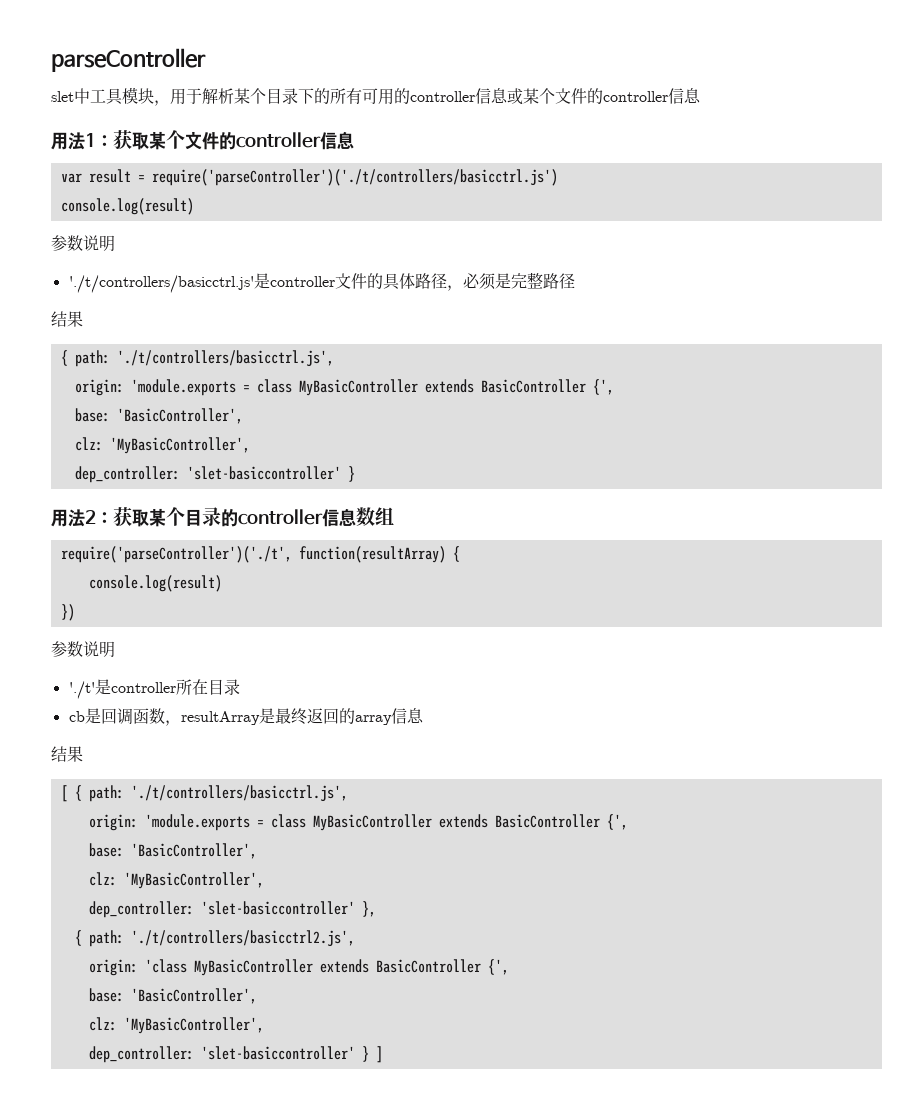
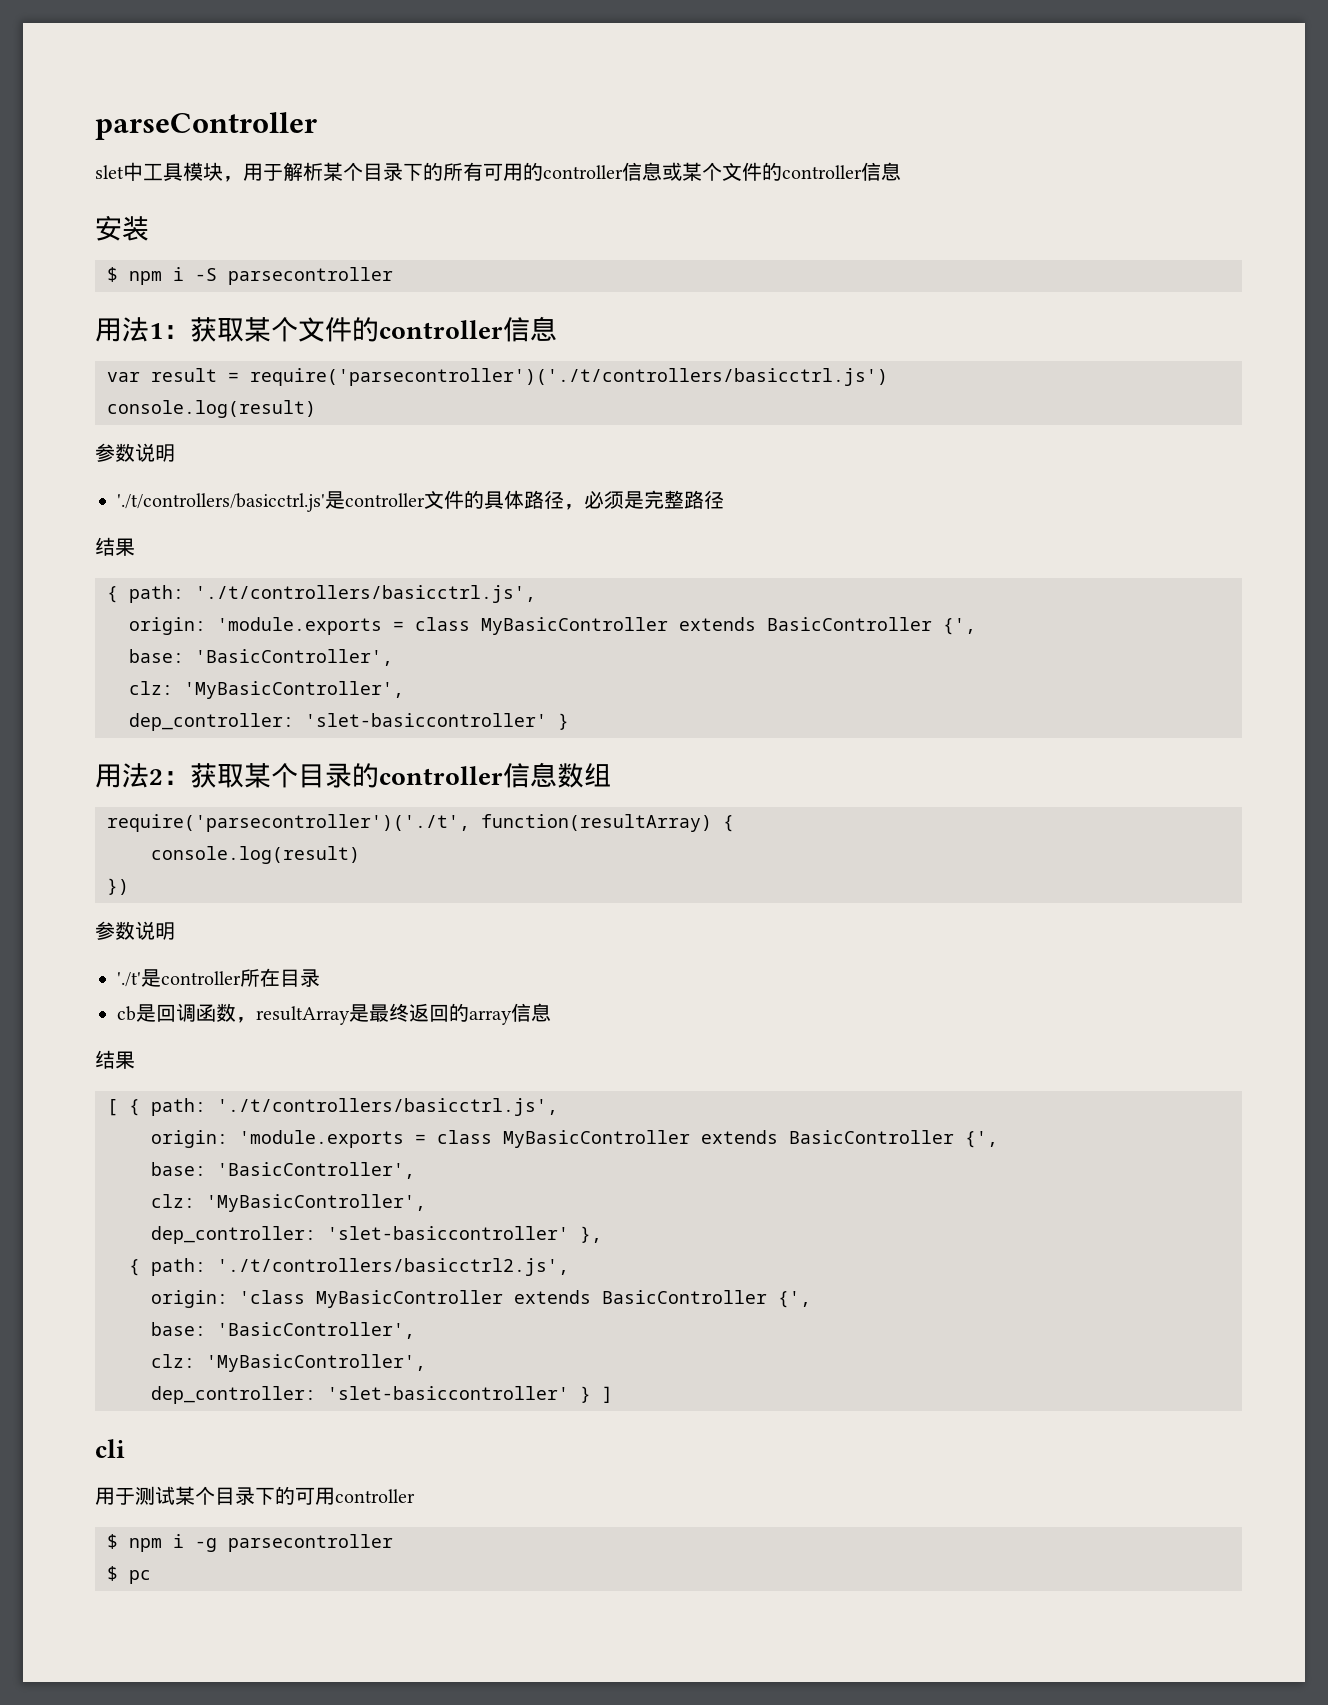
+ 安装
+ $ npm i -S parsecontroller
- var result = require('parseController')('./t/controllers/basicctrl.js')
+ var result = require('parsecontroller')('./t/controllers/basicctrl.js')
- require('parseController')('./t', function(resultArray) {
+ require('parsecontroller')('./t', function(resultArray) {
+ cli
+ 用于测试某个目录下的可用controller
+ $ npm i -g parsecontroller
+ $ pc

